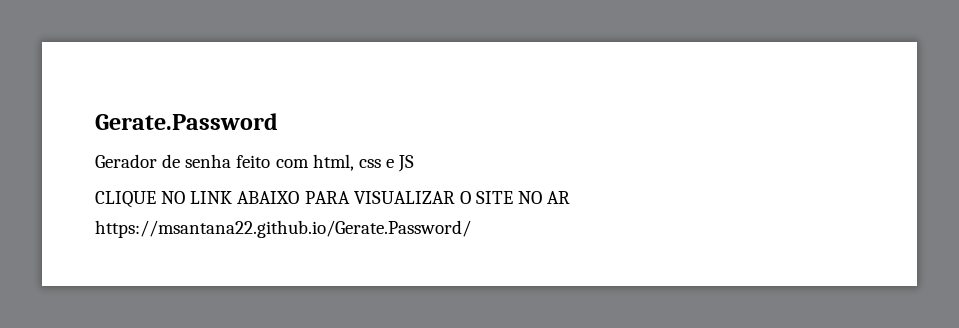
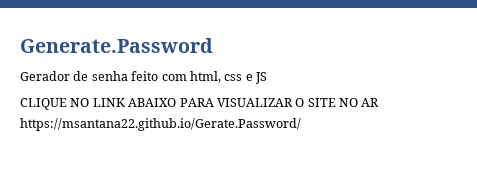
- Gerate.Password
+ Generate.Password

